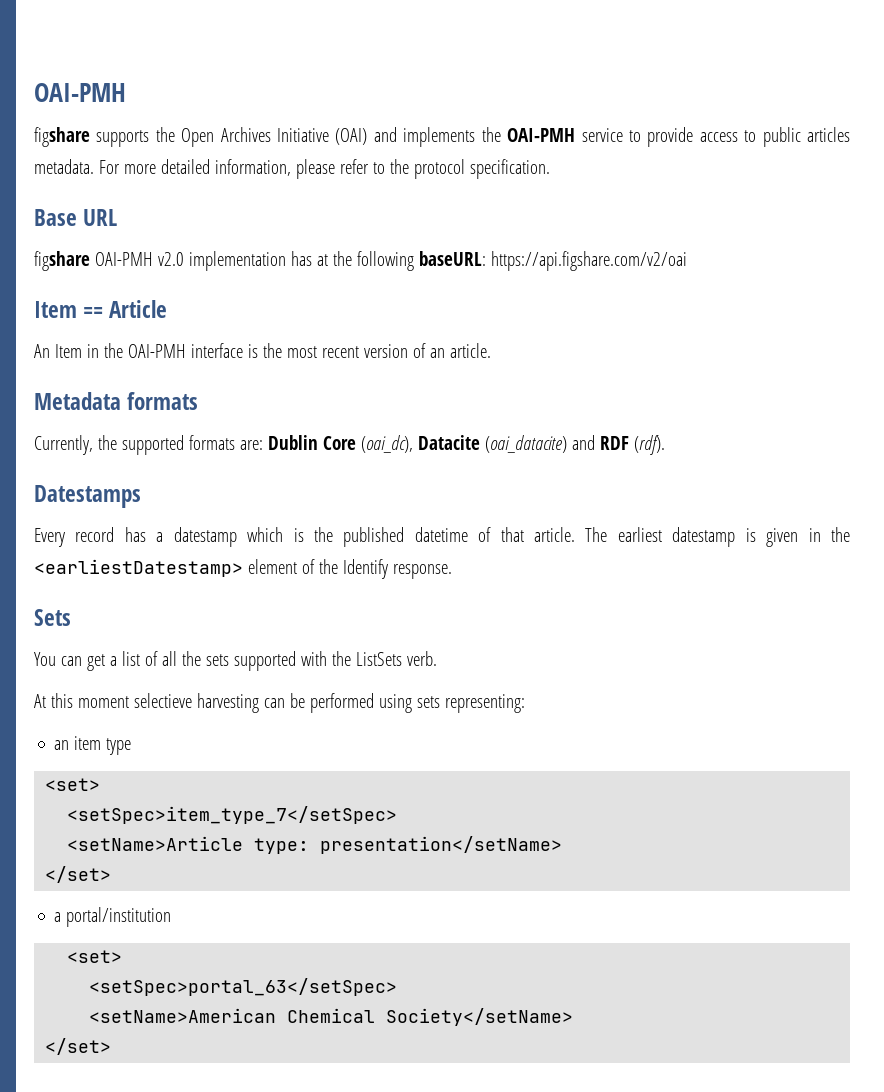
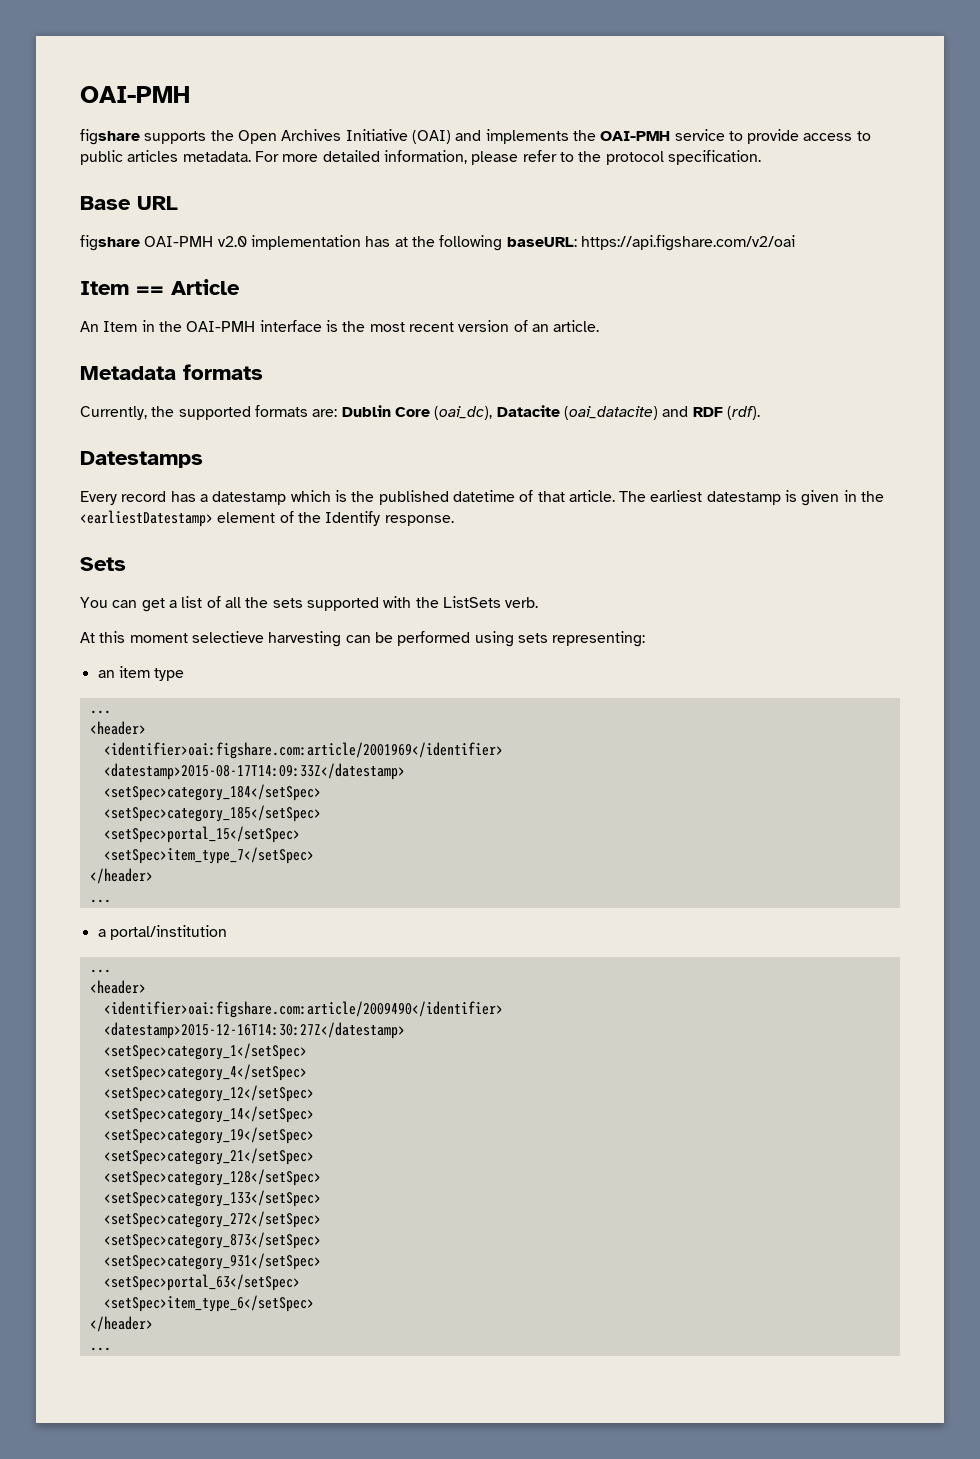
  an item type
- <set>
+ ...
+ <header>
+ <identifier>oai:figshare.com:article/2001969</identifier>
+ <datestamp>2015-08-17T14:09:33Z</datestamp>
+ <setSpec>category_184</setSpec>
+ <setSpec>category_185</setSpec>
+ <setSpec>portal_15</setSpec>
  <setSpec>item_type_7</setSpec>
- <setName>Article type: presentation</setName>
- </set>
+ </header>
+ ...
  a portal/institution
- <set>
+ ...
+ <header>
+ <identifier>oai:figshare.com:article/2009490</identifier>
+ <datestamp>2015-12-16T14:30:27Z</datestamp>
+ <setSpec>category_1</setSpec>
+ <setSpec>category_4</setSpec>
+ <setSpec>category_12</setSpec>
+ <setSpec>category_14</setSpec>
+ <setSpec>category_19</setSpec>
+ <setSpec>category_21</setSpec>
+ <setSpec>category_128</setSpec>
+ <setSpec>category_133</setSpec>
+ <setSpec>category_272</setSpec>
+ <setSpec>category_873</setSpec>
+ <setSpec>category_931</setSpec>
  <setSpec>portal_63</setSpec>
- <setName>American Chemical Society</setName>
- </set>
+ <setSpec>item_type_6</setSpec>
+ </header>
+ ...

